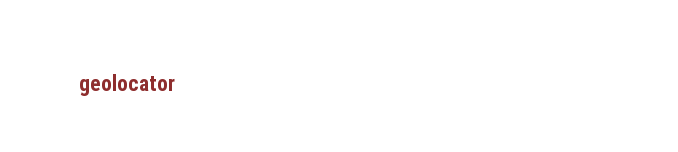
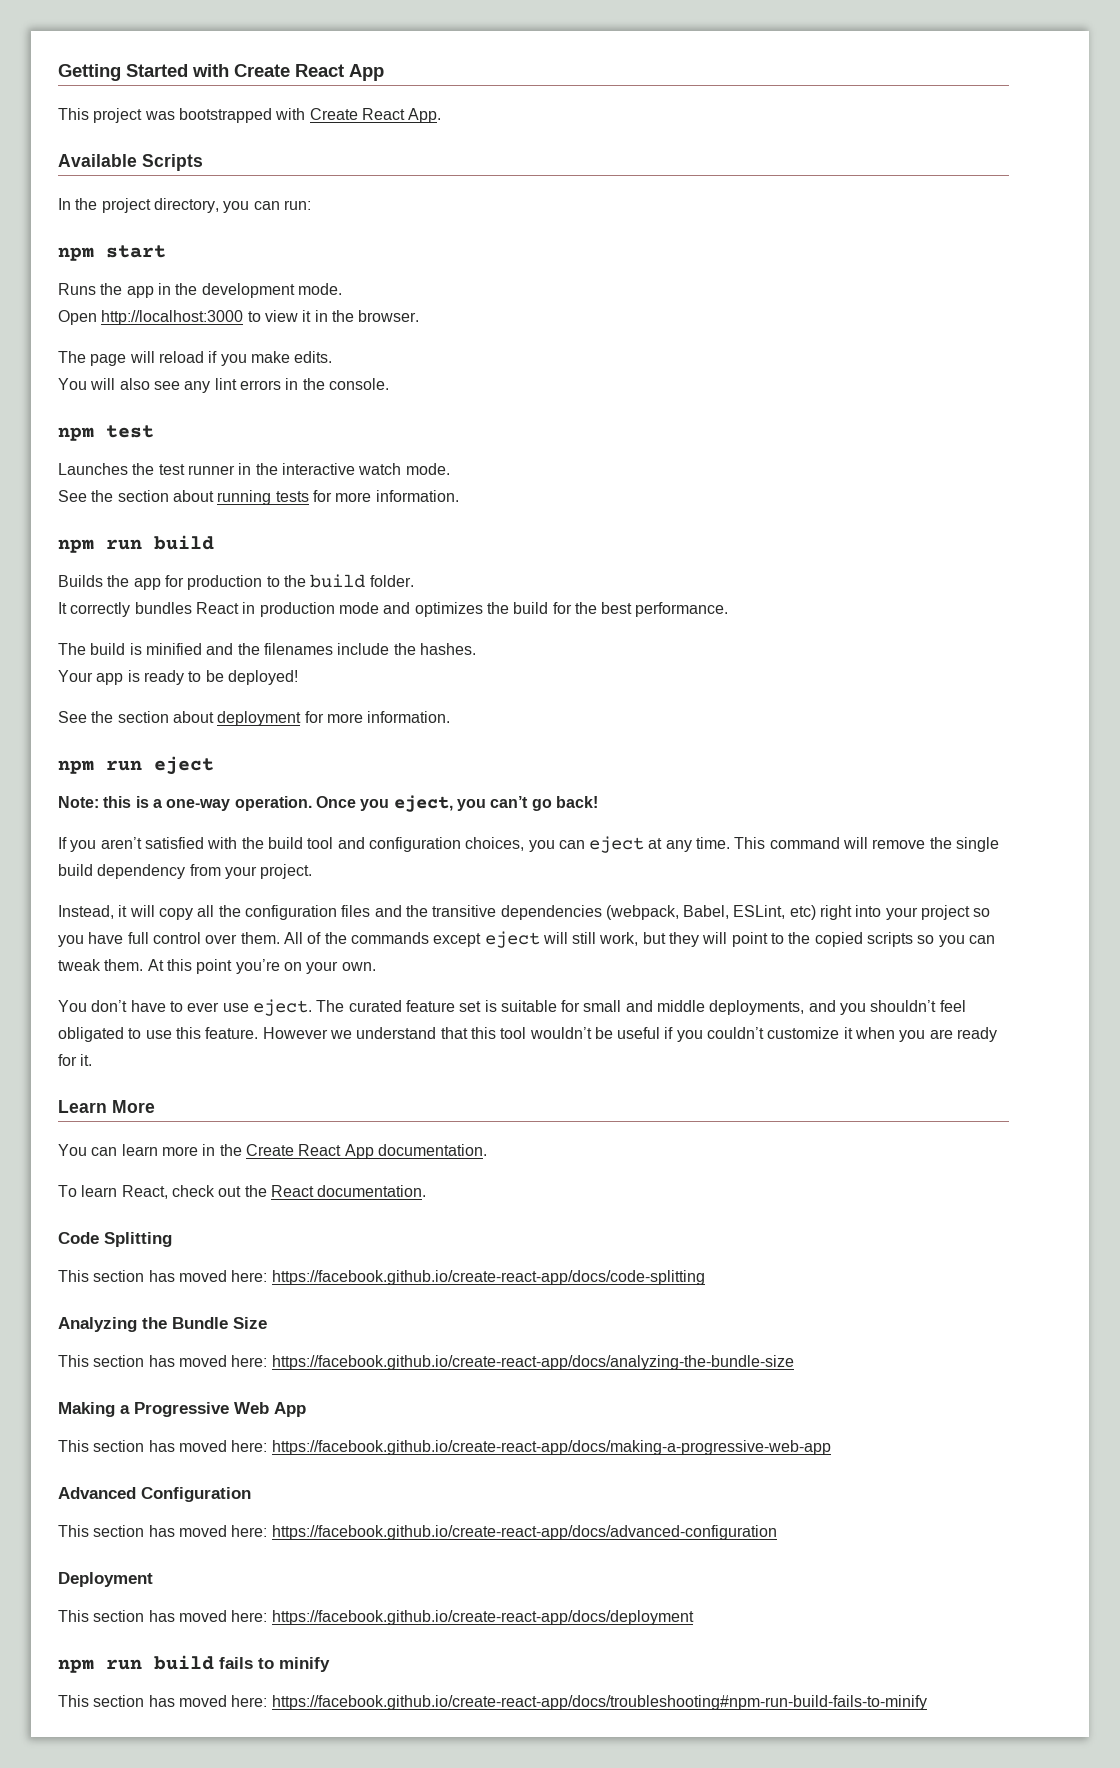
- geolocator
+ Getting Started with Create React App
+ This project was bootstrapped with Create React App.
+ Available Scripts
+ In the project directory, you can run:
+ npm start
+ Runs the app in the development mode.
+ Open http://localhost:3000 to view it in the browser.
+ The page will reload if you make edits.
+ You will also see any lint errors in the console.
+ npm test
+ Launches the test runner in the interactive watch mode.
+ See the section about running tests for more information.
+ npm run build
+ Builds the app for production to the build folder.
+ It correctly bundles React in production mode and optimizes the build for the best performance.
+ The build is minified and the filenames include the hashes.
+ Your app is ready to be deployed!
+ See the section about deployment for more information.
+ npm run eject
+ Note: this is a one-way operation. Once you eject, you can’t go back!
+ If you aren’t satisfied with the build tool and configuration choices, you can eject at any time. This command will remove the single build dependency from your project.
+ Instead, it will copy all the configuration files and the transitive dependencies (webpack, Babel, ESLint, etc) right into your project so you have full control over them. All of the commands except eject will still work, but they will point to the copied scripts so you can tweak them. At this point you’re on your own.
+ You don’t have to ever use eject. The curated feature set is suitable for small and middle deployments, and you shouldn’t feel obligated to use this feature. However we understand that this tool wouldn’t be useful if you couldn’t customize it when you are ready for it.
+ Learn More
+ You can learn more in the Create React App documentation.
+ To learn React, check out the React documentation.
+ Code Splitting
+ This section has moved here: https://facebook.github.io/create-react-app/docs/code-splitting
+ Analyzing the Bundle Size
+ This section has moved here: https://facebook.github.io/create-react-app/docs/analyzing-the-bundle-size
+ Making a Progressive Web App
+ This section has moved here: https://facebook.github.io/create-react-app/docs/making-a-progressive-web-app
+ Advanced Configuration
+ This section has moved here: https://facebook.github.io/create-react-app/docs/advanced-configuration
+ Deployment
+ This section has moved here: https://facebook.github.io/create-react-app/docs/deployment
+ npm run build fails to minify
+ This section has moved here: https://facebook.github.io/create-react-app/docs/troubleshooting#npm-run-build-fails-to-minify

